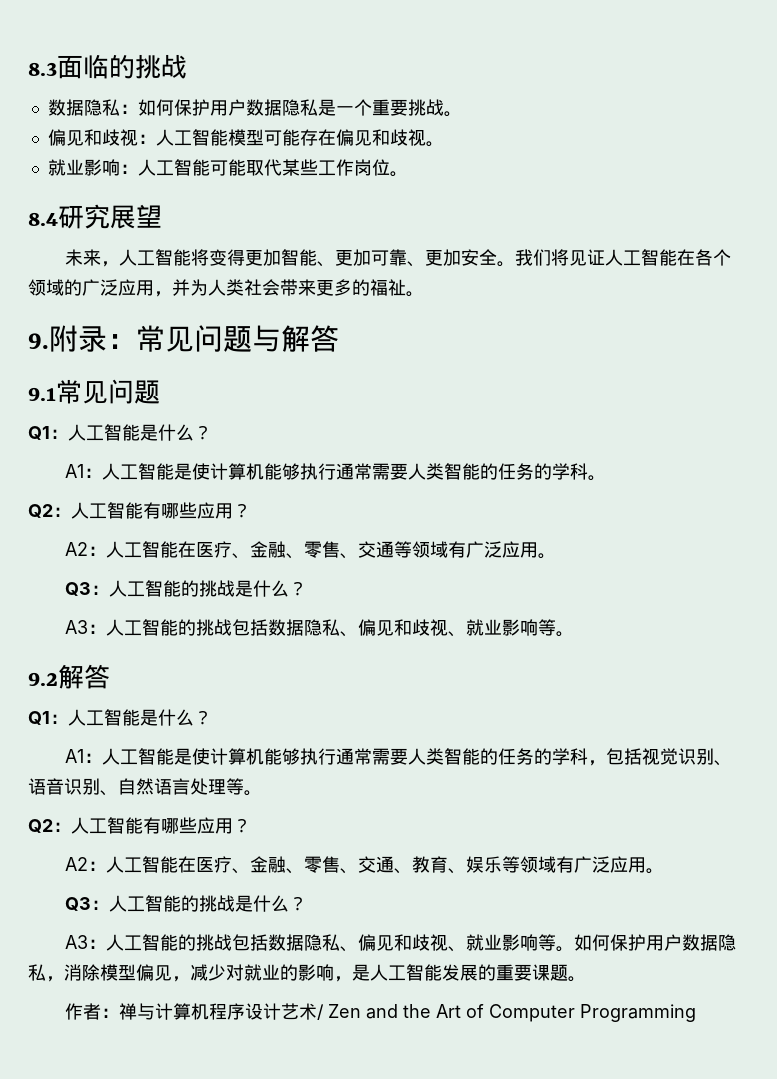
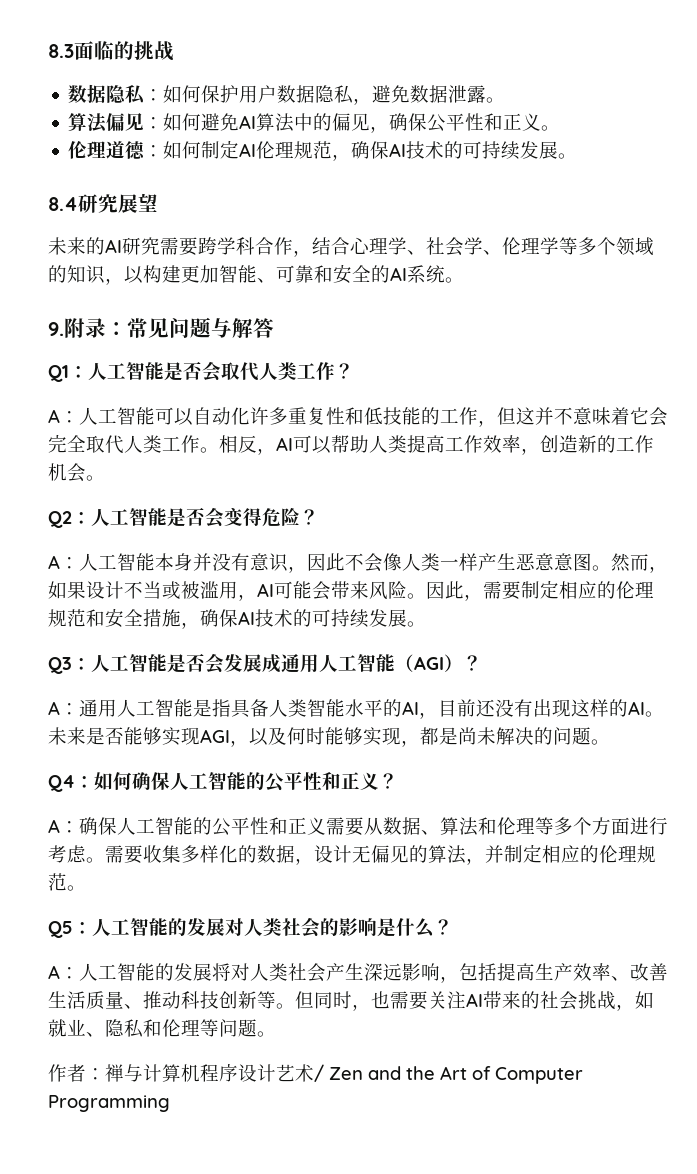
- 数据隐私：如何保护用户数据隐私是一个重要挑战。
- 偏见和歧视：人工智能模型可能存在偏见和歧视。
- 就业影响：人工智能可能取代某些工作岗位。
+ 数据隐私：如何保护用户数据隐私，避免数据泄露。
+ 算法偏见：如何避免AI算法中的偏见，确保公平性和正义。
+ 伦理道德：如何制定AI伦理规范，确保AI技术的可持续发展。
- 未来，人工智能将变得更加智能、更加可靠、更加安全。我们将见证人工智能在各个领域的广泛应用，并为人类社会带来更多的福祉。
+ 未来的AI研究需要跨学科合作，结合心理学、社会学、伦理学等多个领域的知识，以构建更加智能、可靠和安全的AI系统。
- 9.1常见问题
- Q1：人工智能是什么？
- A1：人工智能是使计算机能够执行通常需要人类智能的任务的学科。
- Q2：人工智能有哪些应用？
- A2：人工智能在医疗、金融、零售、交通等领域有广泛应用。
- Q3：人工智能的挑战是什么？
- A3：人工智能的挑战包括数据隐私、偏见和歧视、就业影响等。
- 9.2解答
- Q1：人工智能是什么？
- A1：人工智能是使计算机能够执行通常需要人类智能的任务的学科，包括视觉识别、语音识别、自然语言处理等。
- Q2：人工智能有哪些应用？
- A2：人工智能在医疗、金融、零售、交通、教育、娱乐等领域有广泛应用。
- Q3：人工智能的挑战是什么？
- A3：人工智能的挑战包括数据隐私、偏见和歧视、就业影响等。如何保护用户数据隐私，消除模型偏见，减少对就业的影响，是人工智能发展的重要课题。
+ Q1：人工智能是否会取代人类工作？
+ A：人工智能可以自动化许多重复性和低技能的工作，但这并不意味着它会完全取代人类工作。相反，AI可以帮助人类提高工作效率，创造新的工作机会。
+ Q2：人工智能是否会变得危险？
+ A：人工智能本身并没有意识，因此不会像人类一样产生恶意意图。然而，如果设计不当或被滥用，AI可能会带来风险。因此，需要制定相应的伦理规范和安全措施，确保AI技术的可持续发展。
+ Q3：人工智能是否会发展成通用人工智能（AGI）？
+ A：通用人工智能是指具备人类智能水平的AI，目前还没有出现这样的AI。未来是否能够实现AGI，以及何时能够实现，都是尚未解决的问题。
+ Q4：如何确保人工智能的公平性和正义？
+ A：确保人工智能的公平性和正义需要从数据、算法和伦理等多个方面进行考虑。需要收集多样化的数据，设计无偏见的算法，并制定相应的伦理规范。
+ Q5：人工智能的发展对人类社会的影响是什么？
+ A：人工智能的发展将对人类社会产生深远影响，包括提高生产效率、改善生活质量、推动科技创新等。但同时，也需要关注AI带来的社会挑战，如就业、隐私和伦理等问题。

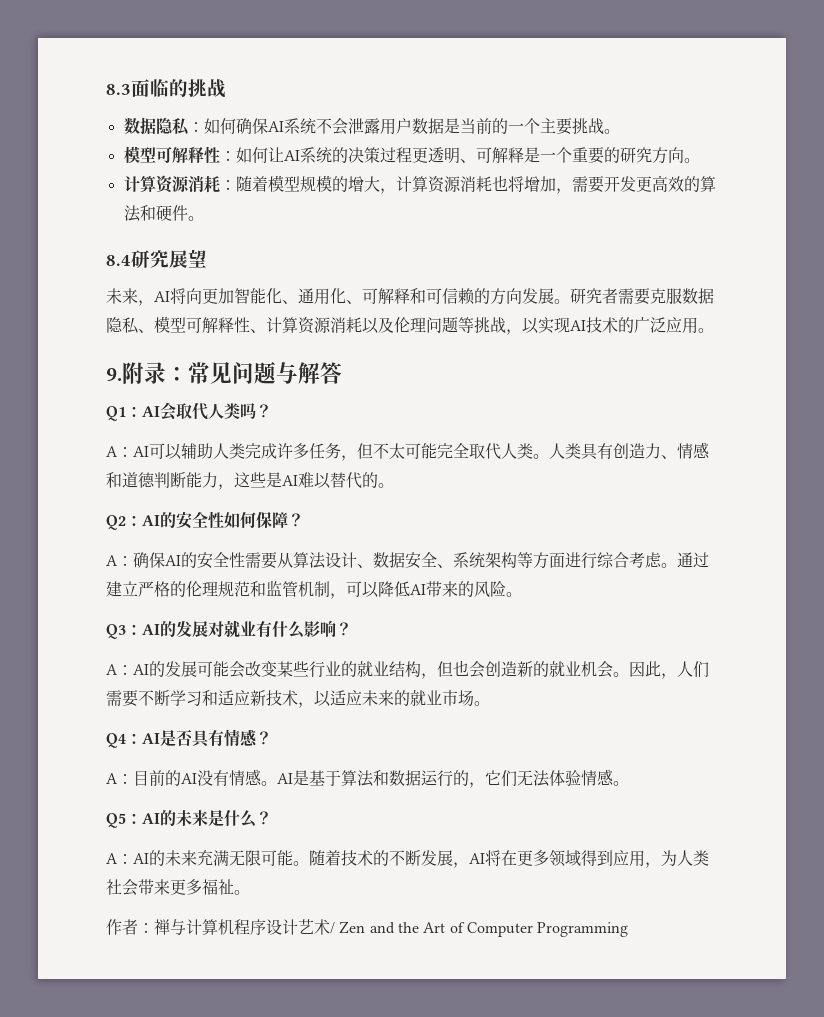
- 数据隐私：如何保护用户数据隐私，避免数据泄露。
- 算法偏见：如何避免AI算法中的偏见，确保公平性和正义。
- 伦理道德：如何制定AI伦理规范，确保AI技术的可持续发展。
+ 数据隐私：如何确保AI系统不会泄露用户数据是当前的一个主要挑战。
+ 模型可解释性：如何让AI系统的决策过程更透明、可解释是一个重要的研究方向。
+ 计算资源消耗：随着模型规模的增大，计算资源消耗也将增加，需要开发更高效的算法和硬件。
- 未来的AI研究需要跨学科合作，结合心理学、社会学、伦理学等多个领域的知识，以构建更加智能、可靠和安全的AI系统。
+ 未来，AI将向更加智能化、通用化、可解释和可信赖的方向发展。研究者需要克服数据隐私、模型可解释性、计算资源消耗以及伦理问题等挑战，以实现AI技术的广泛应用。
- Q1：人工智能是否会取代人类工作？
- A：人工智能可以自动化许多重复性和低技能的工作，但这并不意味着它会完全取代人类工作。相反，AI可以帮助人类提高工作效率，创造新的工作机会。
- Q2：人工智能是否会变得危险？
- A：人工智能本身并没有意识，因此不会像人类一样产生恶意意图。然而，如果设计不当或被滥用，AI可能会带来风险。因此，需要制定相应的伦理规范和安全措施，确保AI技术的可持续发展。
- Q3：人工智能是否会发展成通用人工智能（AGI）？
- A：通用人工智能是指具备人类智能水平的AI，目前还没有出现这样的AI。未来是否能够实现AGI，以及何时能够实现，都是尚未解决的问题。
- Q4：如何确保人工智能的公平性和正义？
- A：确保人工智能的公平性和正义需要从数据、算法和伦理等多个方面进行考虑。需要收集多样化的数据，设计无偏见的算法，并制定相应的伦理规范。
- Q5：人工智能的发展对人类社会的影响是什么？
- A：人工智能的发展将对人类社会产生深远影响，包括提高生产效率、改善生活质量、推动科技创新等。但同时，也需要关注AI带来的社会挑战，如就业、隐私和伦理等问题。
+ Q1：AI会取代人类吗？
+ A：AI可以辅助人类完成许多任务，但不太可能完全取代人类。人类具有创造力、情感和道德判断能力，这些是AI难以替代的。
+ Q2：AI的安全性如何保障？
+ A：确保AI的安全性需要从算法设计、数据安全、系统架构等方面进行综合考虑。通过建立严格的伦理规范和监管机制，可以降低AI带来的风险。
+ Q3：AI的发展对就业有什么影响？
+ A：AI的发展可能会改变某些行业的就业结构，但也会创造新的就业机会。因此，人们需要不断学习和适应新技术，以适应未来的就业市场。
+ Q4：AI是否具有情感？
+ A：目前的AI没有情感。AI是基于算法和数据运行的，它们无法体验情感。
+ Q5：AI的未来是什么？
+ A：AI的未来充满无限可能。随着技术的不断发展，AI将在更多领域得到应用，为人类社会带来更多福祉。

